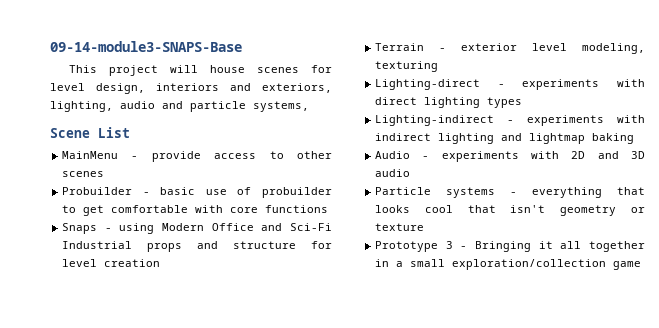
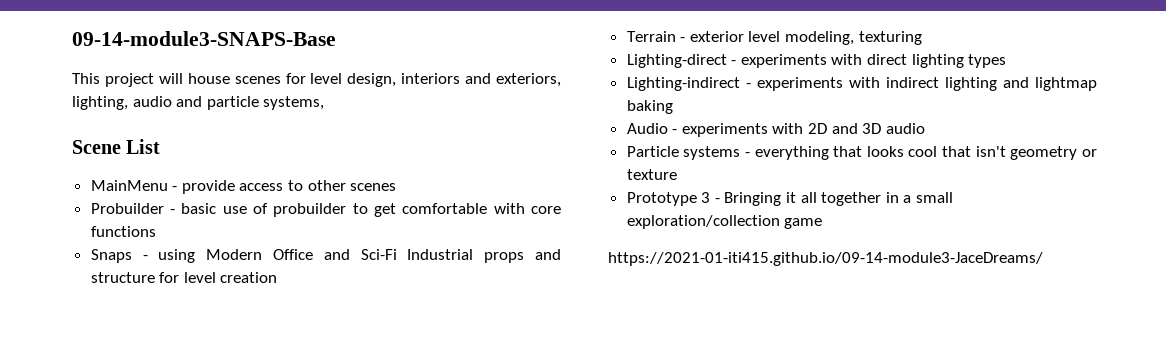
+ https://2021-01-iti415.github.io/09-14-module3-JaceDreams/

